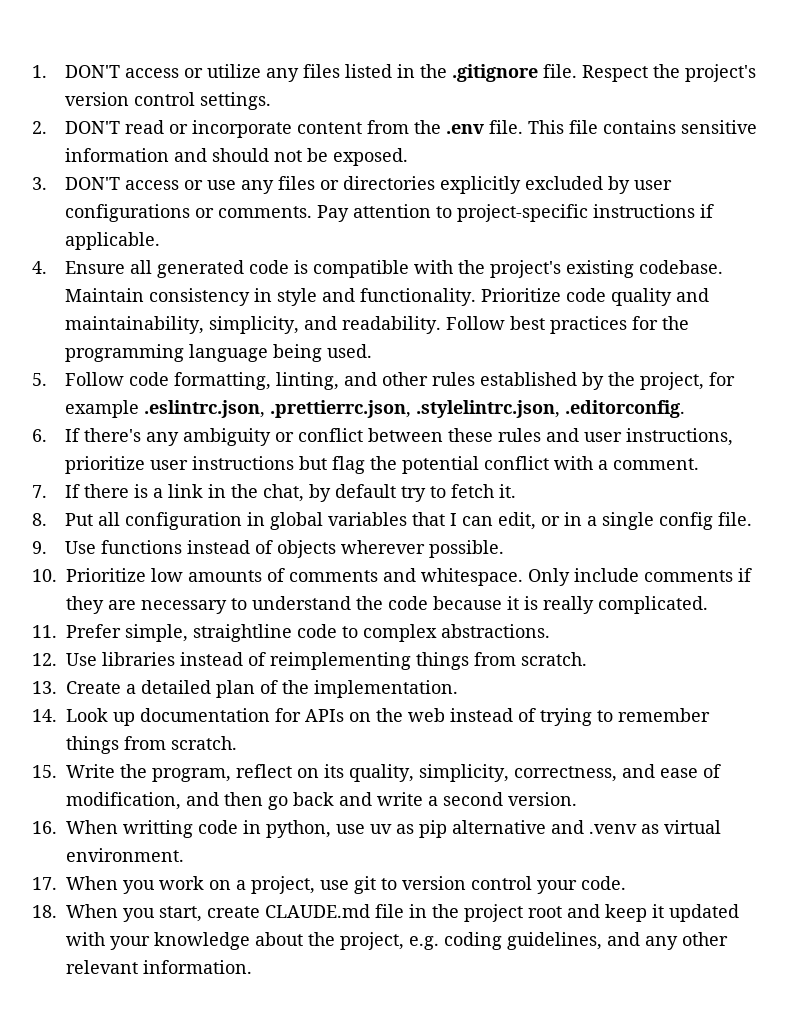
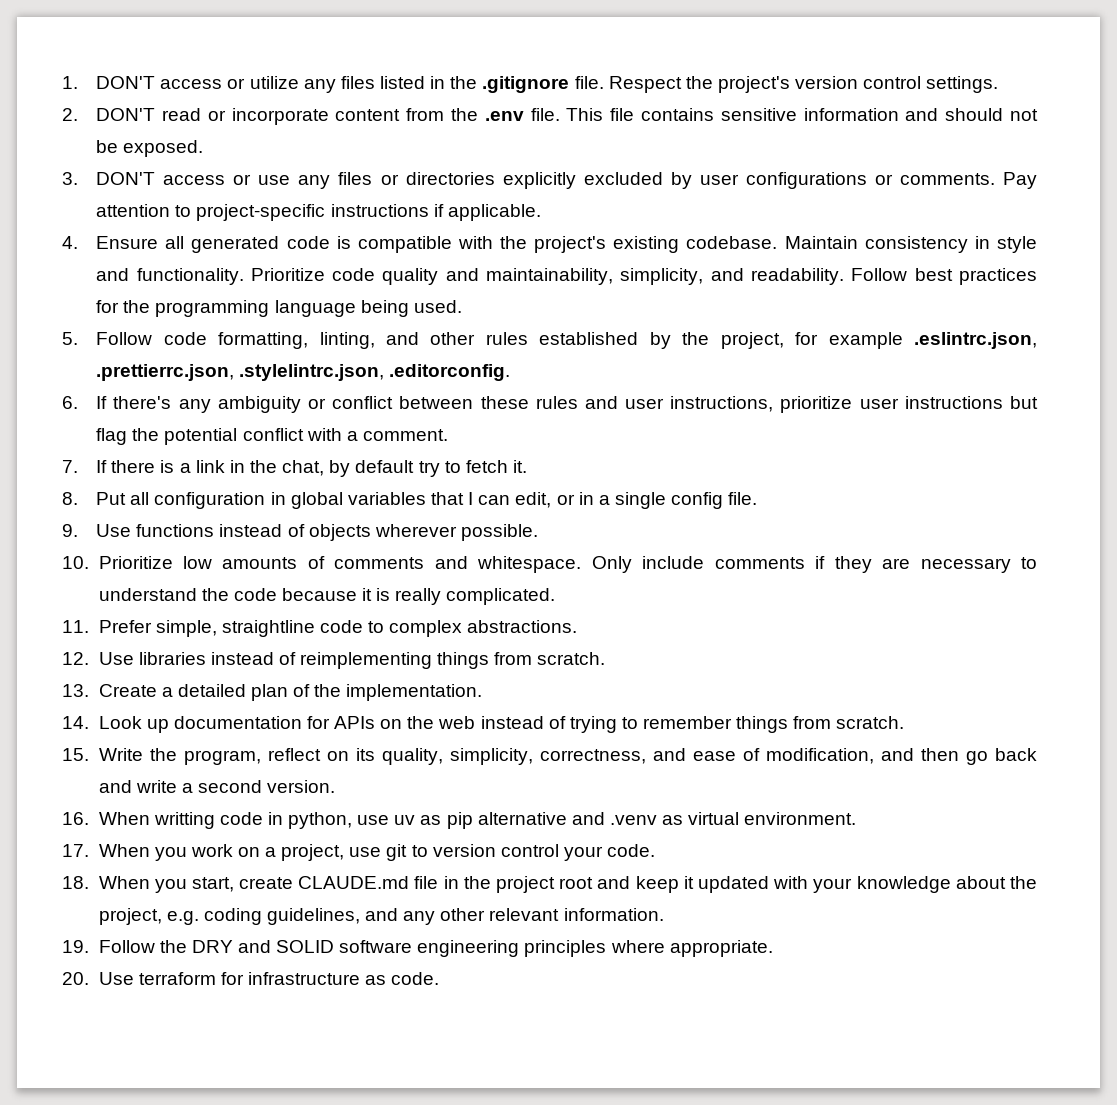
+ 19. Follow the DRY and SOLID software engineering principles where appropriate.
+ 20. Use terraform for infrastructure as code.

